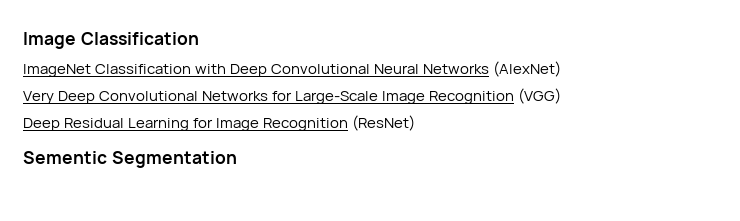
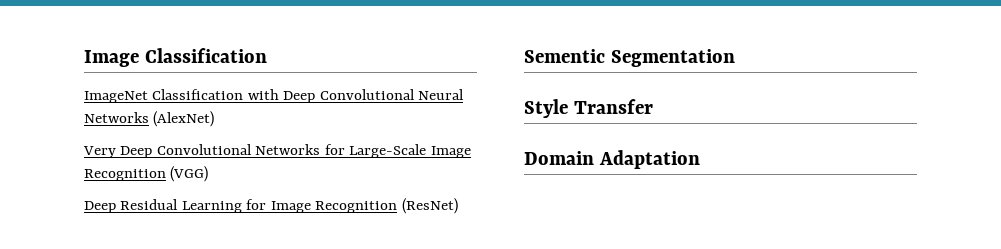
+ Style Transfer
+ Domain Adaptation

